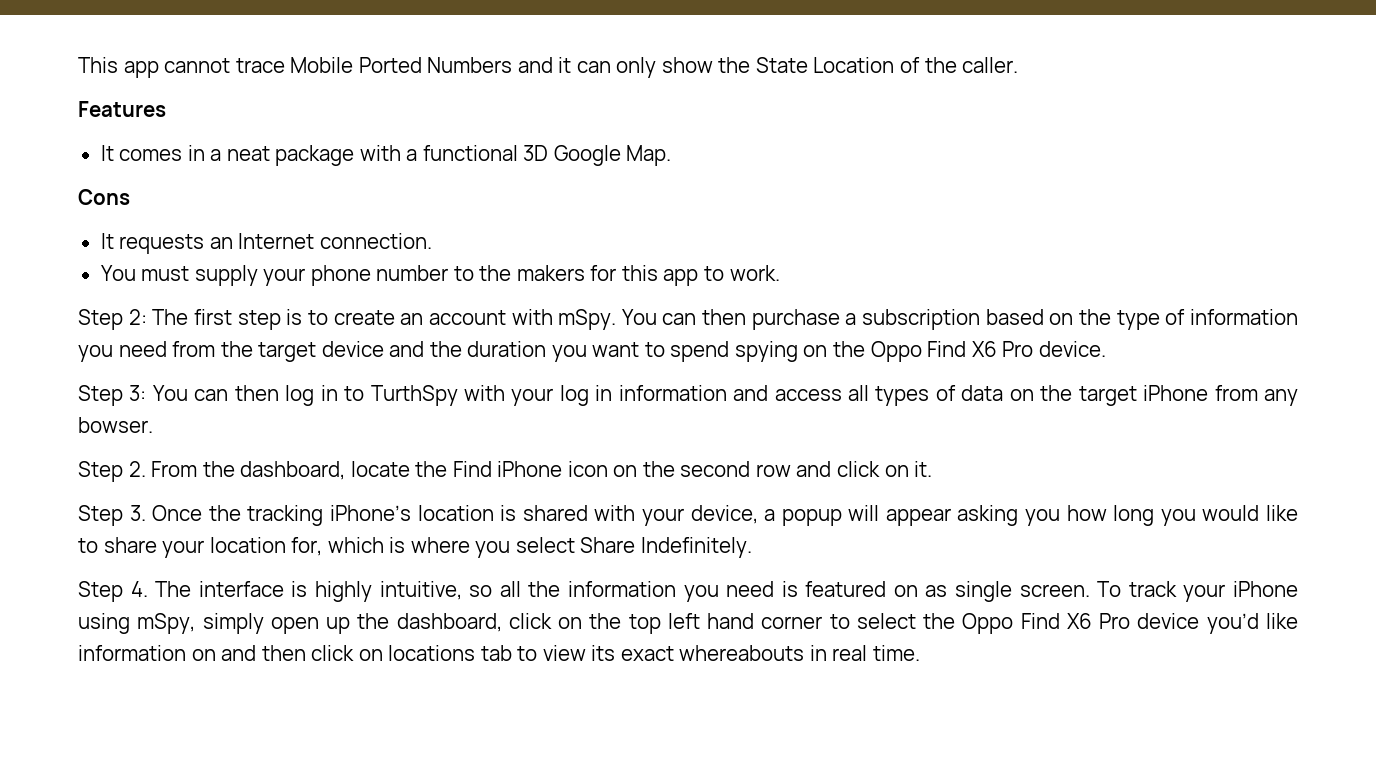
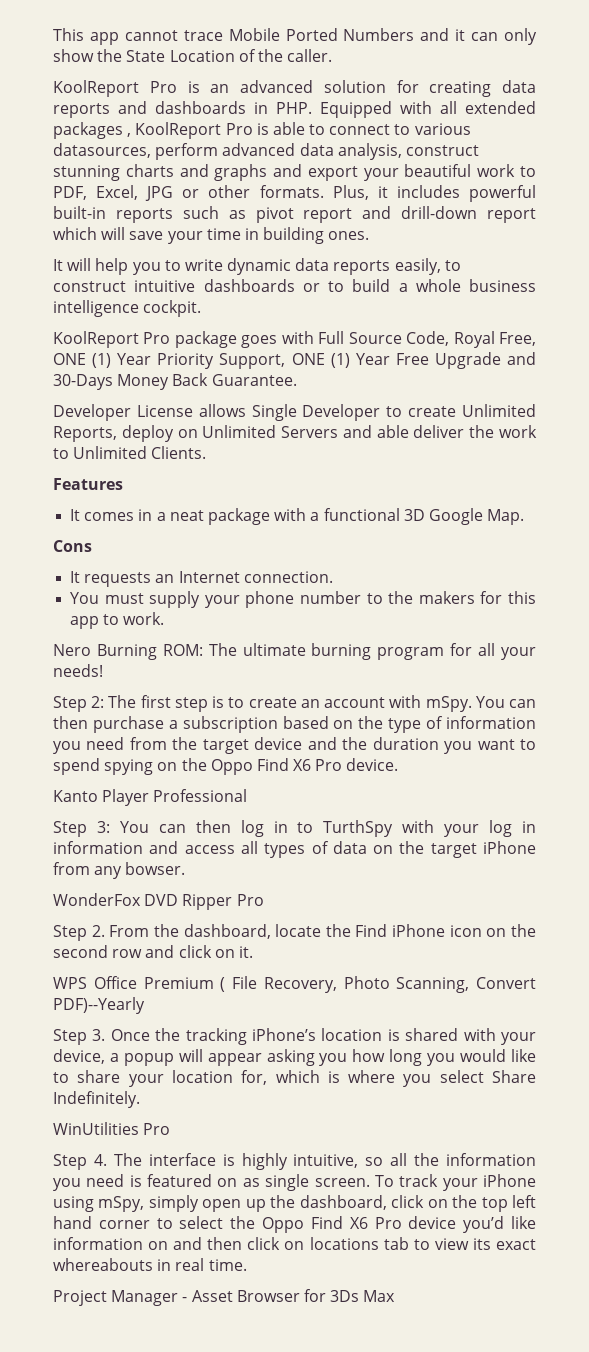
+ KoolReport Pro is an advanced solution for creating data reports and dashboards in PHP. Equipped with all extended packages , KoolReport Pro is able to connect to various datasources, perform advanced data analysis, construct stunning charts and graphs and export your beautiful work to PDF, Excel, JPG or other formats. Plus, it includes powerful built-in reports such as pivot report and drill-down report which will save your time in building ones.
+ It will help you to write dynamic data reports easily, to construct intuitive dashboards or to build a whole business intelligence cockpit.
+ KoolReport Pro package goes with Full Source Code, Royal Free, ONE (1) Year Priority Support, ONE (1) Year Free Upgrade and 30-Days Money Back Guarantee.
+ Developer License allows Single Developer to create Unlimited Reports, deploy on Unlimited Servers and able deliver the work to Unlimited Clients.
+ Nero Burning ROM: The ultimate burning program for all your needs!
+ Kanto Player Professional
+ WonderFox DVD Ripper Pro
+ WPS Office Premium ( File Recovery, Photo Scanning, Convert PDF)--Yearly
+ WinUtilities Pro
+ Project Manager - Asset Browser for 3Ds Max

